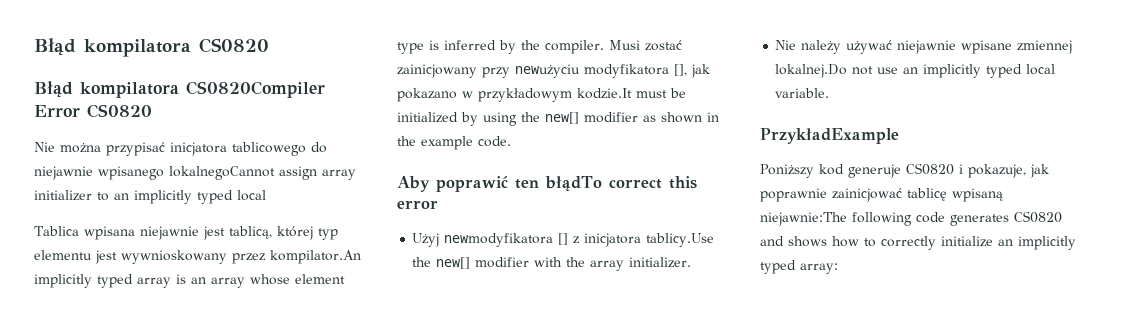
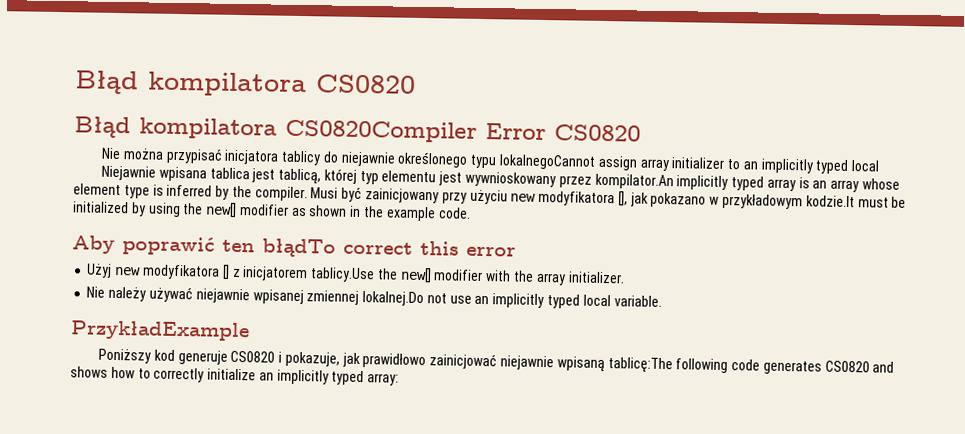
- Nie można przypisać inicjatora tablicowego do niejawnie wpisanego lokalnegoCannot assign array initializer to an implicitly typed local
+ Nie można przypisać inicjatora tablicy do niejawnie określonego typu lokalnegoCannot assign array initializer to an implicitly typed local
- Tablica wpisana niejawnie jest tablicą, której typ elementu jest wywnioskowany przez kompilator.An implicitly typed array is an array whose element type is inferred by the compiler.
+ Niejawnie wpisana tablica jest tablicą, której typ elementu jest wywnioskowany przez kompilator.An implicitly typed array is an array whose element type is inferred by the compiler.
- Musi zostać zainicjowany przy newużyciu modyfikatora [], jak pokazano w przykładowym kodzie.It must be initialized by using the new[] modifier as shown in the example code.
+ Musi być zainicjowany przy użyciu new modyfikatora [], jak pokazano w przykładowym kodzie.It must be initialized by using the new[] modifier as shown in the example code.
- Użyj newmodyfikatora [] z inicjatora tablicy.Use the new[] modifier with the array initializer.
+ Użyj new modyfikatora [] z inicjatorem tablicy.Use the new[] modifier with the array initializer.
- Nie należy używać niejawnie wpisane zmiennej lokalnej.Do not use an implicitly typed local variable.
+ Nie należy używać niejawnie wpisanej zmiennej lokalnej.Do not use an implicitly typed local variable.
- Poniższy kod generuje CS0820 i pokazuje, jak poprawnie zainicjować tablicę wpisaną niejawnie:The following code generates CS0820 and shows how to correctly initialize an implicitly typed array:
+ Poniższy kod generuje CS0820 i pokazuje, jak prawidłowo zainicjować niejawnie wpisaną tablicę:The following code generates CS0820 and shows how to correctly initialize an implicitly typed array:

